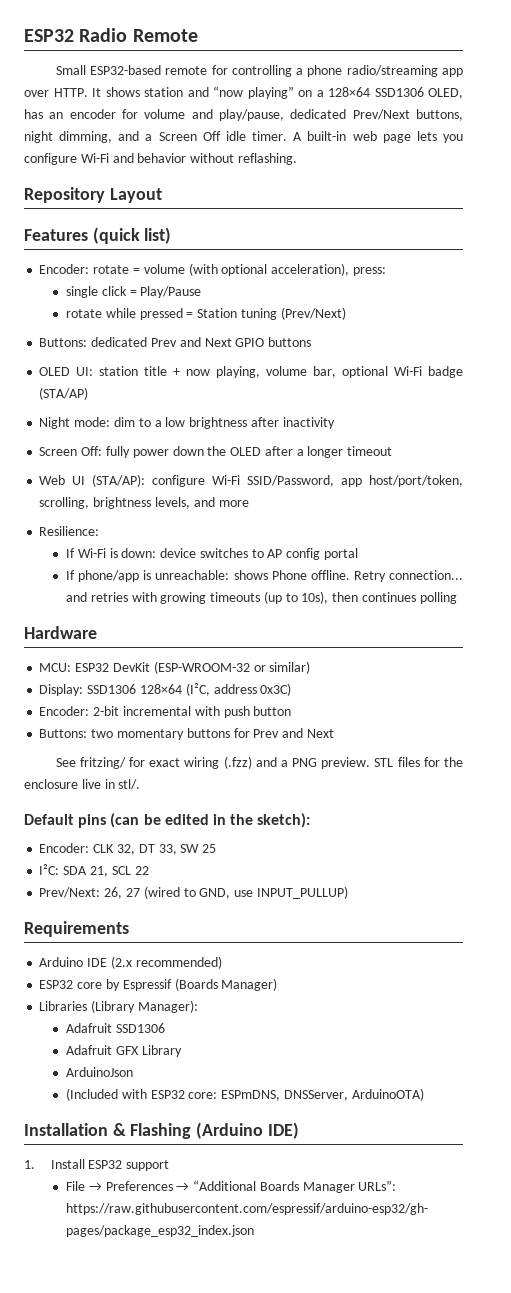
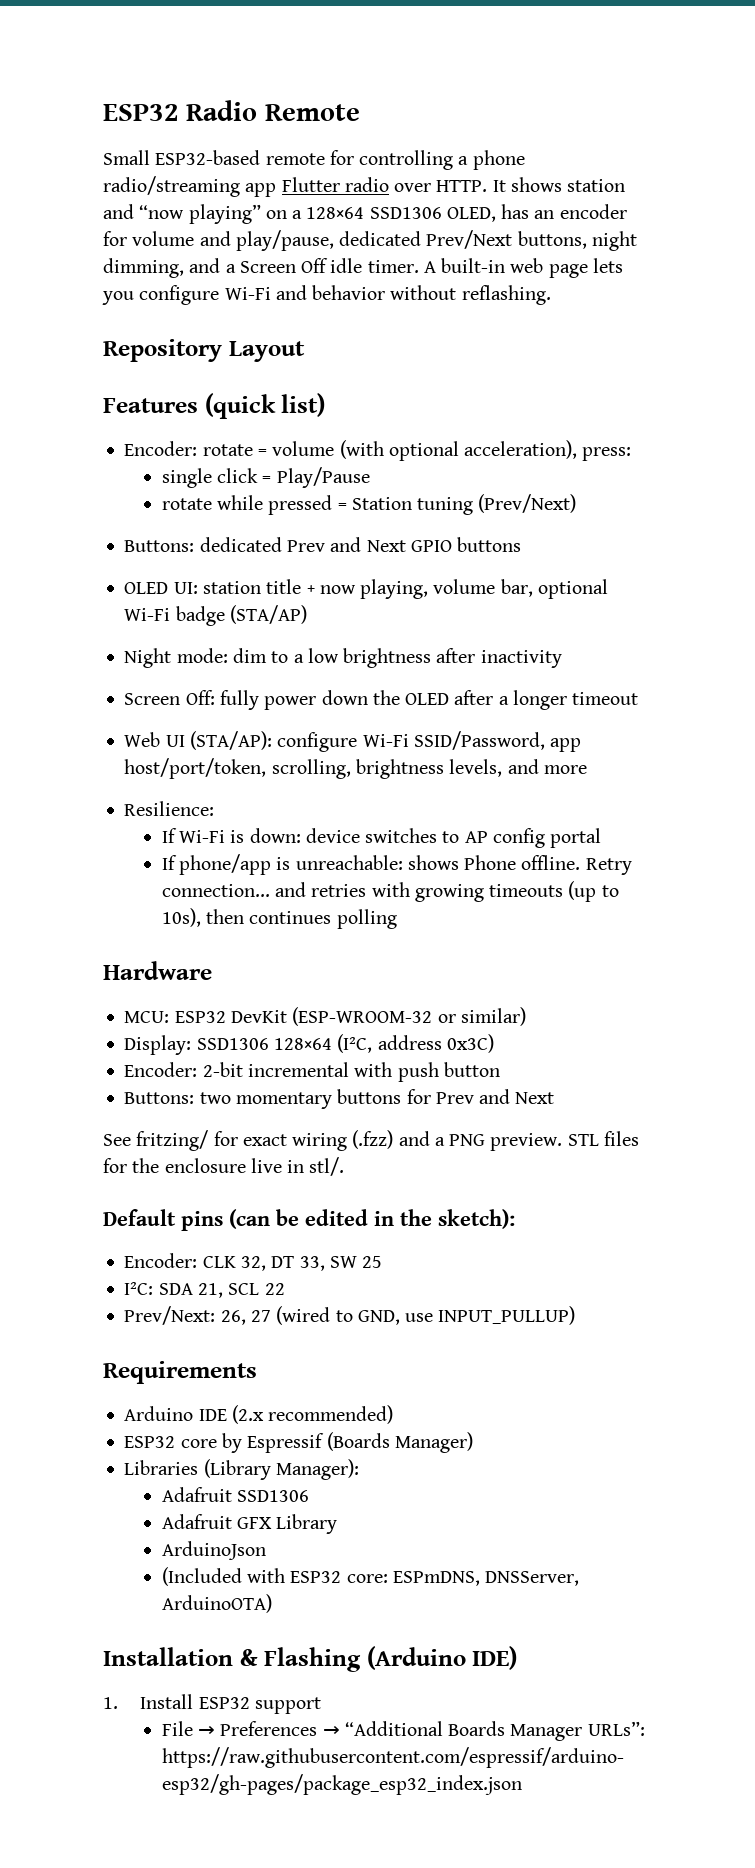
- Small ESP32-based remote for controlling a phone radio/streaming app over HTTP.
+ Small ESP32-based remote for controlling a phone radio/streaming app Flutter radio over HTTP.

